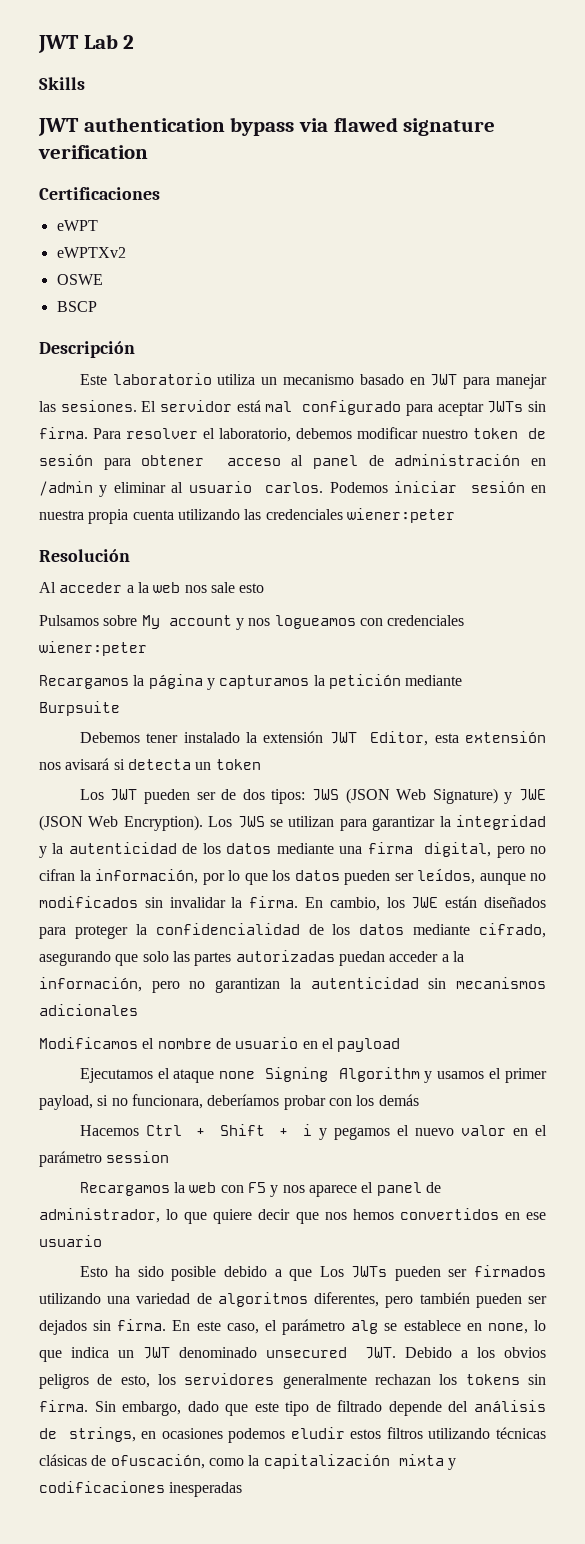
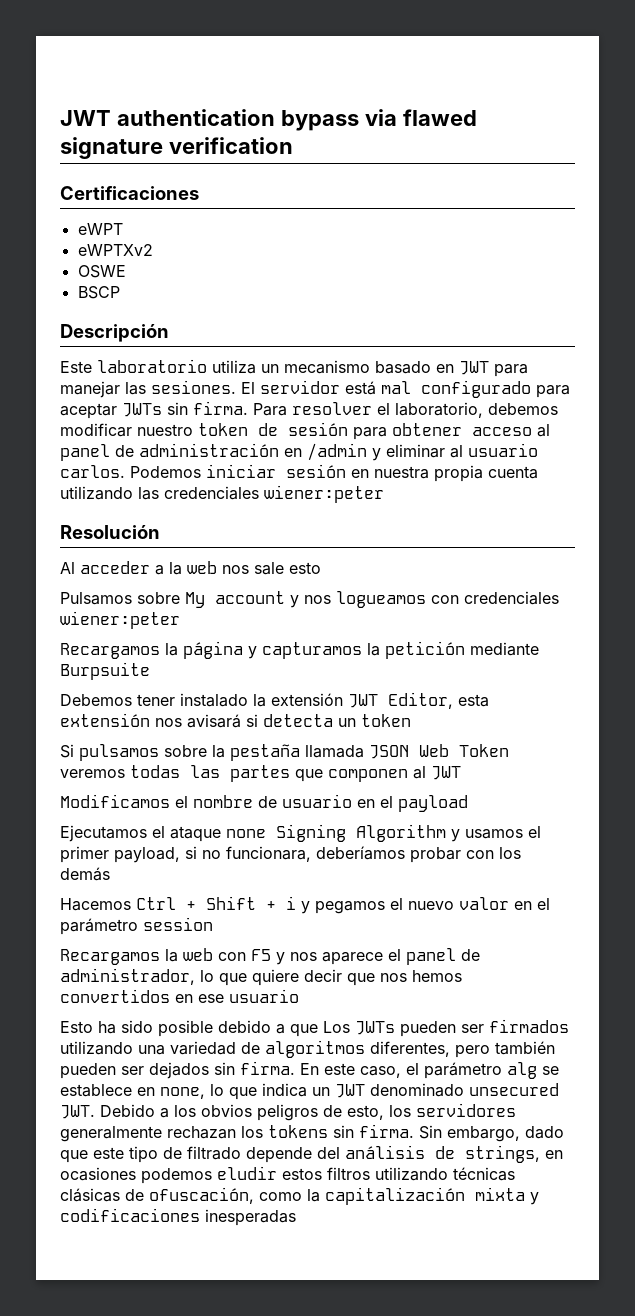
- JWT Lab 2
- Skills
- Los JWT pueden ser de dos tipos: JWS (JSON Web Signature) y JWE (JSON Web Encryption). Los JWS se utilizan para garantizar la integridad y la autenticidad de los datos mediante una firma digital, pero no cifran la información, por lo que los datos pueden ser leídos, aunque no modificados sin invalidar la firma. En cambio, los JWE están diseñados para proteger la confidencialidad de los datos mediante cifrado, asegurando que solo las partes autorizadas puedan acceder a la información, pero no garantizan la autenticidad sin mecanismos adicionales
+ Si pulsamos sobre la pestaña llamada JSON Web Token veremos todas las partes que componen al JWT

